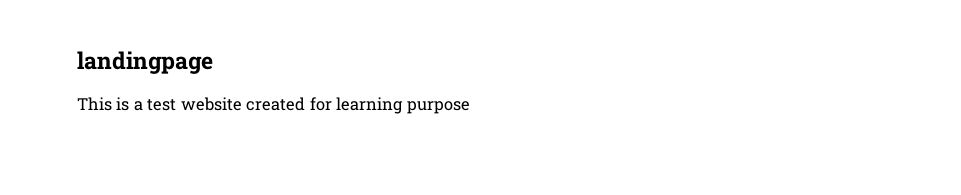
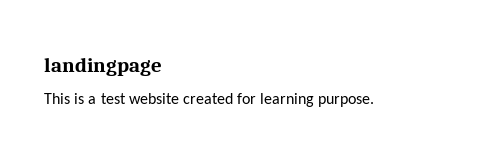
- This is a test website created for learning purpose
+ This is a test website created for learning purpose.

